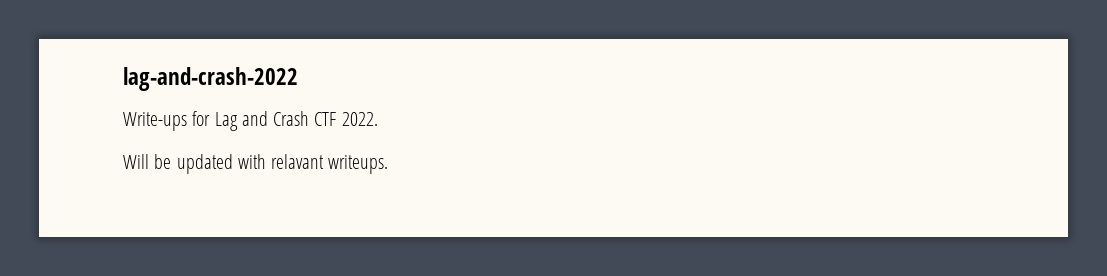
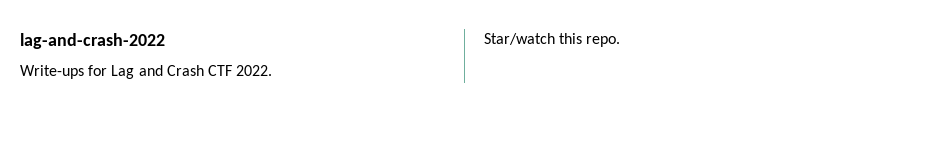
- Will be updated with relavant writeups.
+ Star/watch this repo.

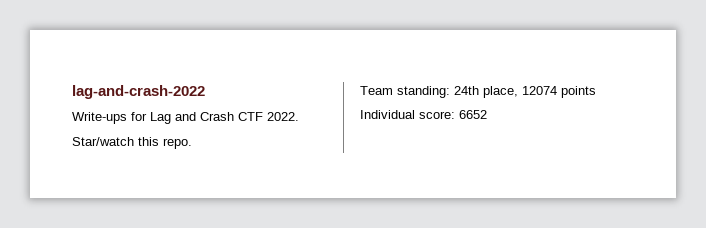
+ Team standing: 24th place, 12074 points
+ Individual score: 6652

